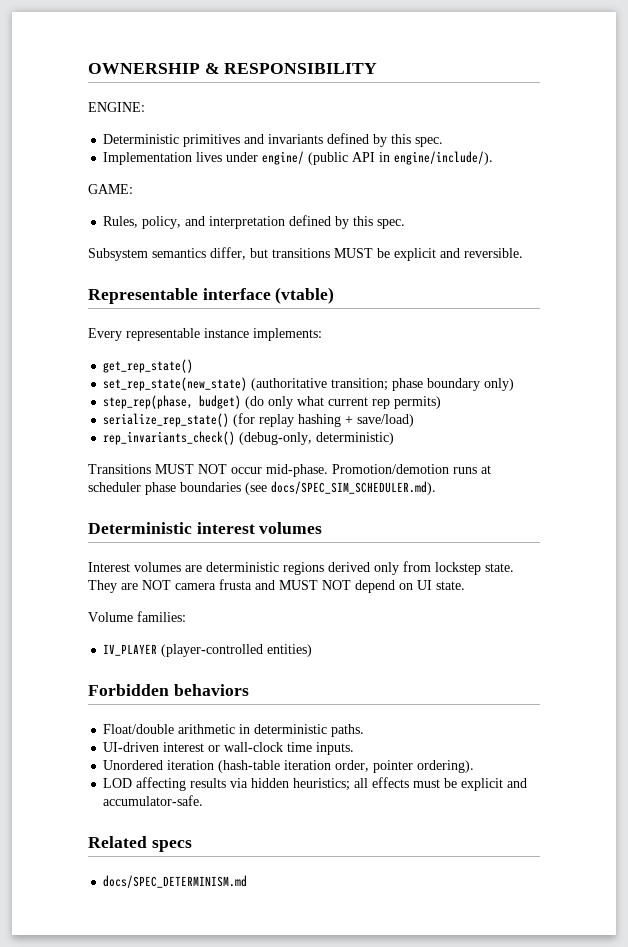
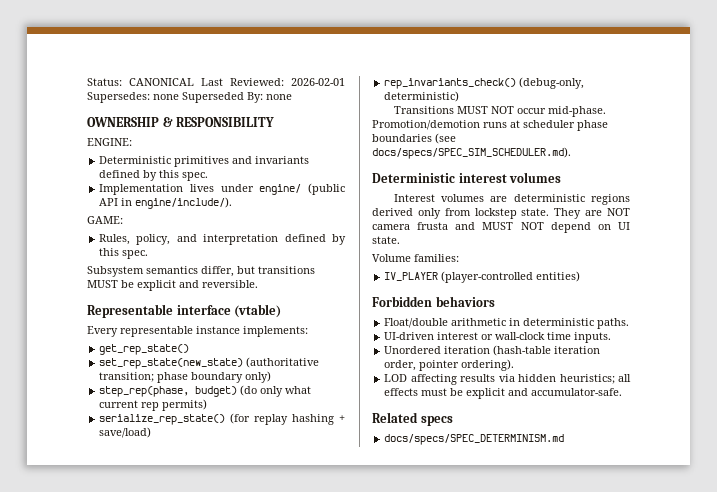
+ Status: CANONICAL Last Reviewed: 2026-02-01 Supersedes: none Superseded By: none
- Promotion/demotion runs at scheduler phase boundaries (see docs/SPEC_SIM_SCHEDULER.md).
+ Promotion/demotion runs at scheduler phase boundaries (see docs/specs/SPEC_SIM_SCHEDULER.md).
- docs/SPEC_DETERMINISM.md
+ docs/specs/SPEC_DETERMINISM.md

